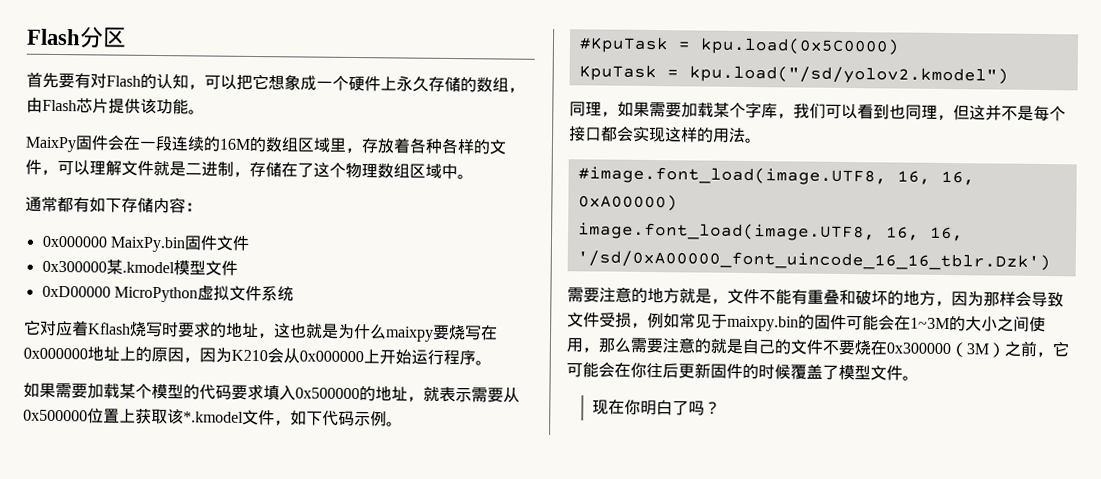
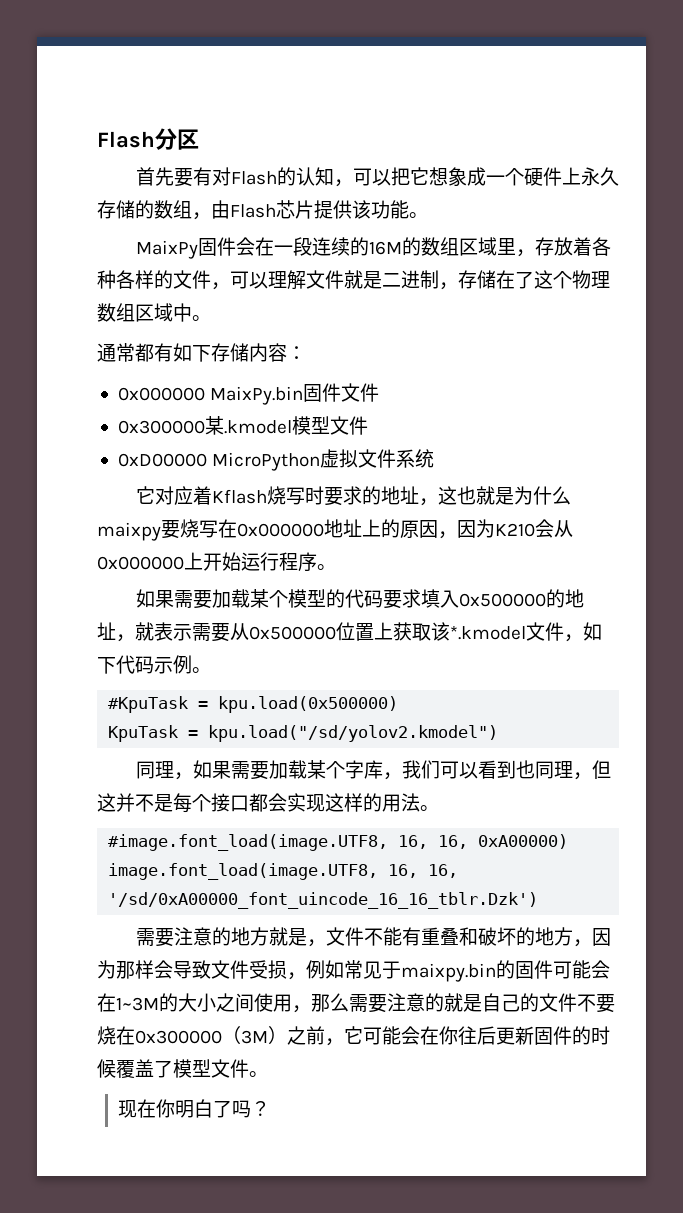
- #KpuTask = kpu.load(0x5C0000)
+ #KpuTask = kpu.load(0x500000)

